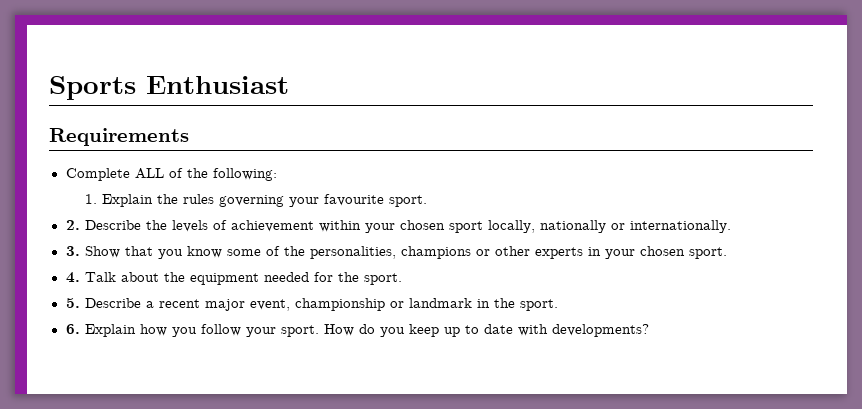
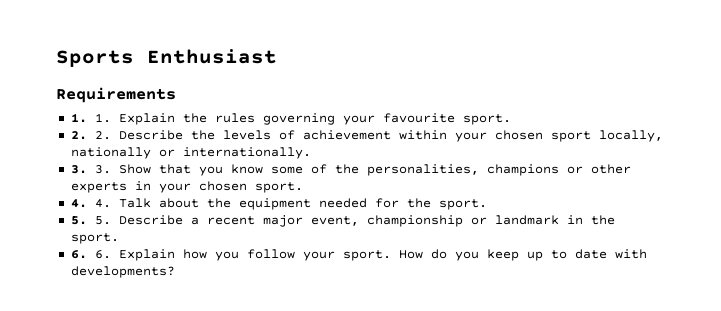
- Complete ALL of the following:
- 1. Explain the rules governing your favourite sport.
+ 1. 1. Explain the rules governing your favourite sport.
- 2. Describe the levels of achievement within your chosen sport locally, nationally or internationally.
+ 2. 2. Describe the levels of achievement within your chosen sport locally, nationally or internationally.
- 3. Show that you know some of the personalities, champions or other experts in your chosen sport.
+ 3. 3. Show that you know some of the personalities, champions or other experts in your chosen sport.
- 4. Talk about the equipment needed for the sport.
+ 4. 4. Talk about the equipment needed for the sport.
- 5. Describe a recent major event, championship or landmark in the sport.
+ 5. 5. Describe a recent major event, championship or landmark in the sport.
- 6. Explain how you follow your sport.
+ 6. 6. Explain how you follow your sport.

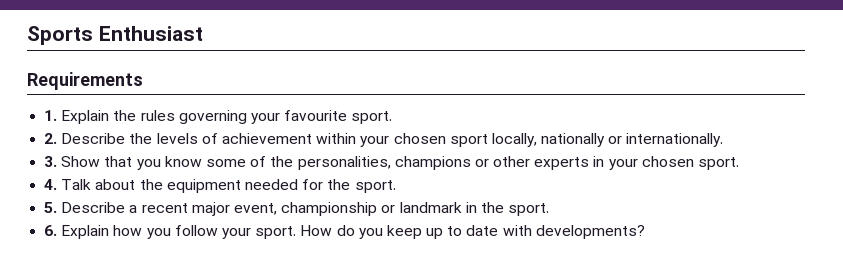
- 1. 1. Explain the rules governing your favourite sport.
+ 1. Explain the rules governing your favourite sport.
- 2. 2. Describe the levels of achievement within your chosen sport locally, nationally or internationally.
+ 2. Describe the levels of achievement within your chosen sport locally, nationally or internationally.
- 3. 3. Show that you know some of the personalities, champions or other experts in your chosen sport.
+ 3. Show that you know some of the personalities, champions or other experts in your chosen sport.
- 4. 4. Talk about the equipment needed for the sport.
+ 4. Talk about the equipment needed for the sport.
- 5. 5. Describe a recent major event, championship or landmark in the sport.
+ 5. Describe a recent major event, championship or landmark in the sport.
- 6. 6. Explain how you follow your sport.
+ 6. Explain how you follow your sport.

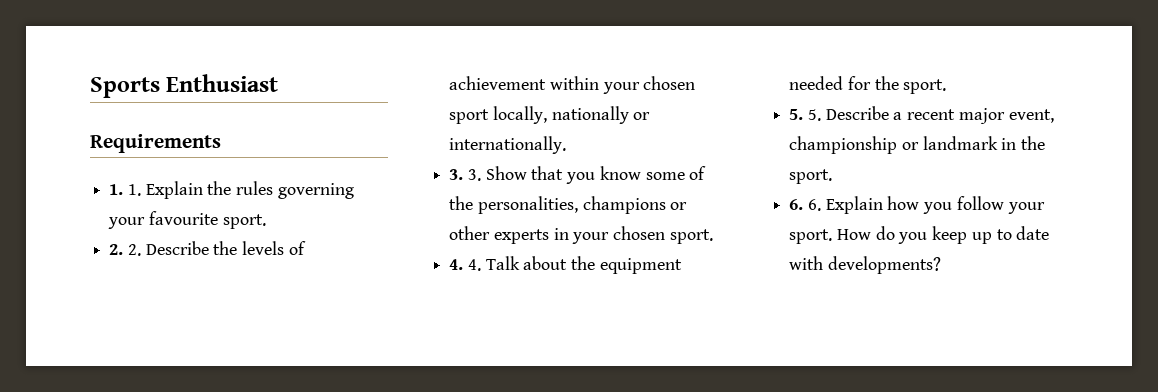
- 1. Explain the rules governing your favourite sport.
+ 1. 1. Explain the rules governing your favourite sport.
- 2. Describe the levels of achievement within your chosen sport locally, nationally or internationally.
+ 2. 2. Describe the levels of achievement within your chosen sport locally, nationally or internationally.
- 3. Show that you know some of the personalities, champions or other experts in your chosen sport.
+ 3. 3. Show that you know some of the personalities, champions or other experts in your chosen sport.
- 4. Talk about the equipment needed for the sport.
+ 4. 4. Talk about the equipment needed for the sport.
- 5. Describe a recent major event, championship or landmark in the sport.
+ 5. 5. Describe a recent major event, championship or landmark in the sport.
- 6. Explain how you follow your sport.
+ 6. 6. Explain how you follow your sport.

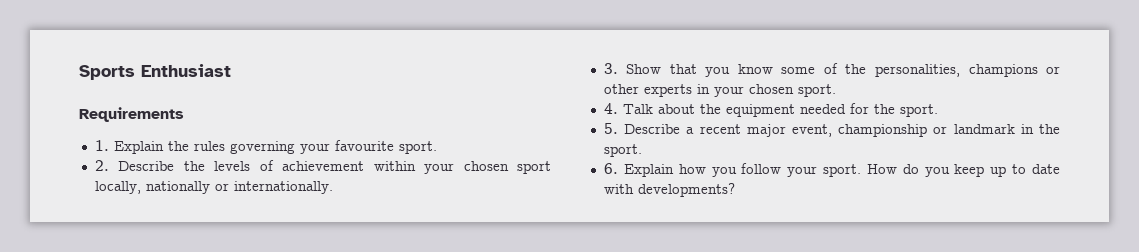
- 1. 1. Explain the rules governing your favourite sport.
+ 1. Explain the rules governing your favourite sport.
- 2. 2. Describe the levels of achievement within your chosen sport locally, nationally or internationally.
+ 2. Describe the levels of achievement within your chosen sport locally, nationally or internationally.
- 3. 3. Show that you know some of the personalities, champions or other experts in your chosen sport.
+ 3. Show that you know some of the personalities, champions or other experts in your chosen sport.
- 4. 4. Talk about the equipment needed for the sport.
+ 4. Talk about the equipment needed for the sport.
- 5. 5. Describe a recent major event, championship or landmark in the sport.
+ 5. Describe a recent major event, championship or landmark in the sport.
- 6. 6. Explain how you follow your sport.
+ 6. Explain how you follow your sport.

